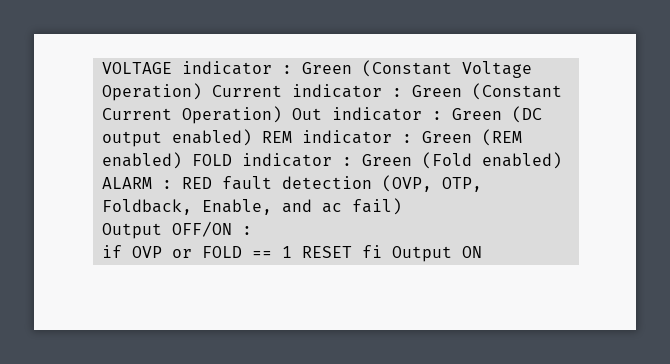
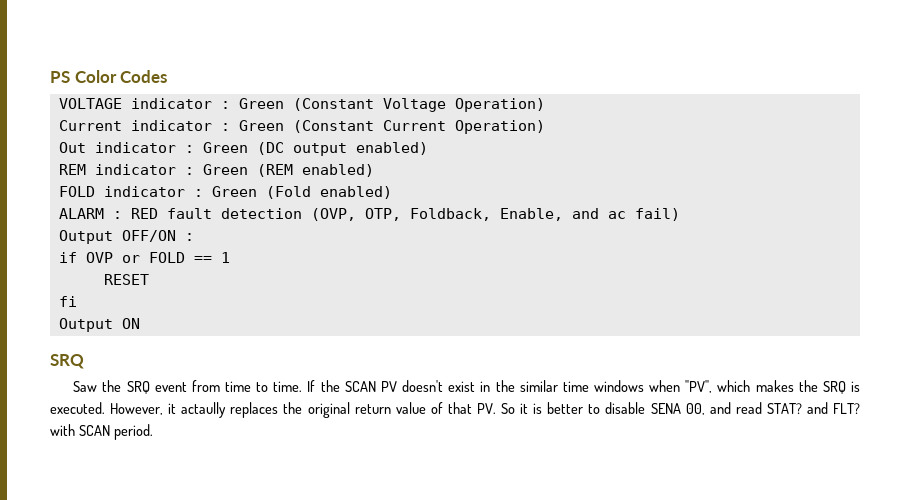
+ PS Color Codes
- VOLTAGE indicator : Green (Constant Voltage Operation) Current indicator : Green (Constant Current Operation) Out indicator : Green (DC output enabled) REM indicator : Green (REM enabled) FOLD indicator : Green (Fold enabled)
+ VOLTAGE indicator : Green (Constant Voltage Operation)
+ Current indicator : Green (Constant Current Operation)
+ Out indicator : Green (DC output enabled)
+ REM indicator : Green (REM enabled)
+ FOLD indicator : Green (Fold enabled)
- if OVP or FOLD == 1 RESET fi Output ON
+ if OVP or FOLD == 1
+ RESET
+ fi
+ Output ON
+ SRQ
+ Saw the SRQ event from time to time. If the SCAN PV doesn't exist in the similar time windows when "PV", which makes the SRQ is executed. However, it actaully replaces the original return value of that PV. So it is better to disable SENA 00, and read STAT? and FLT? with SCAN period.

